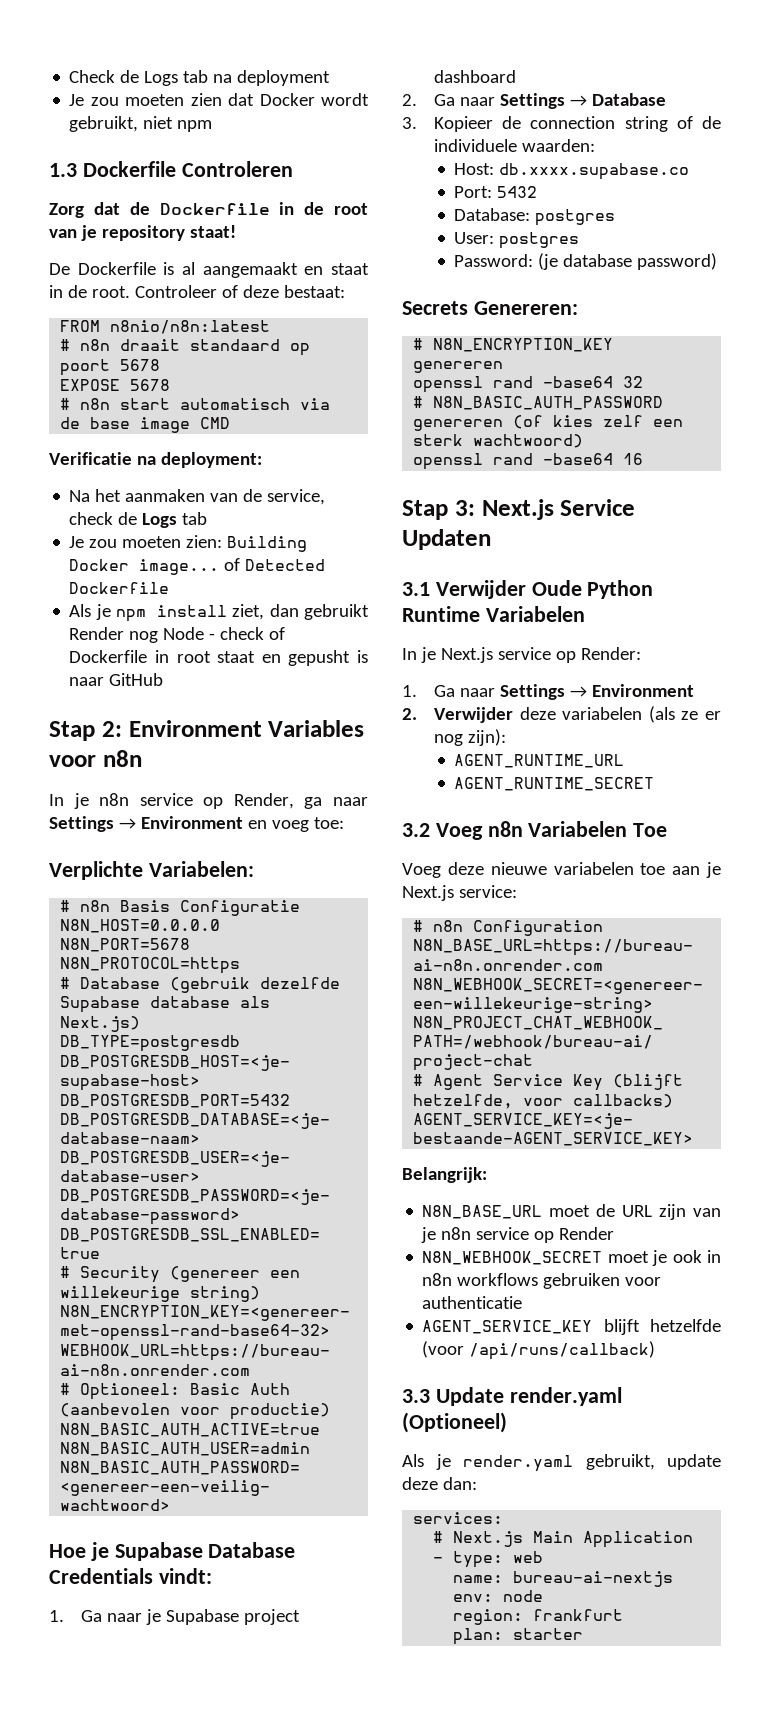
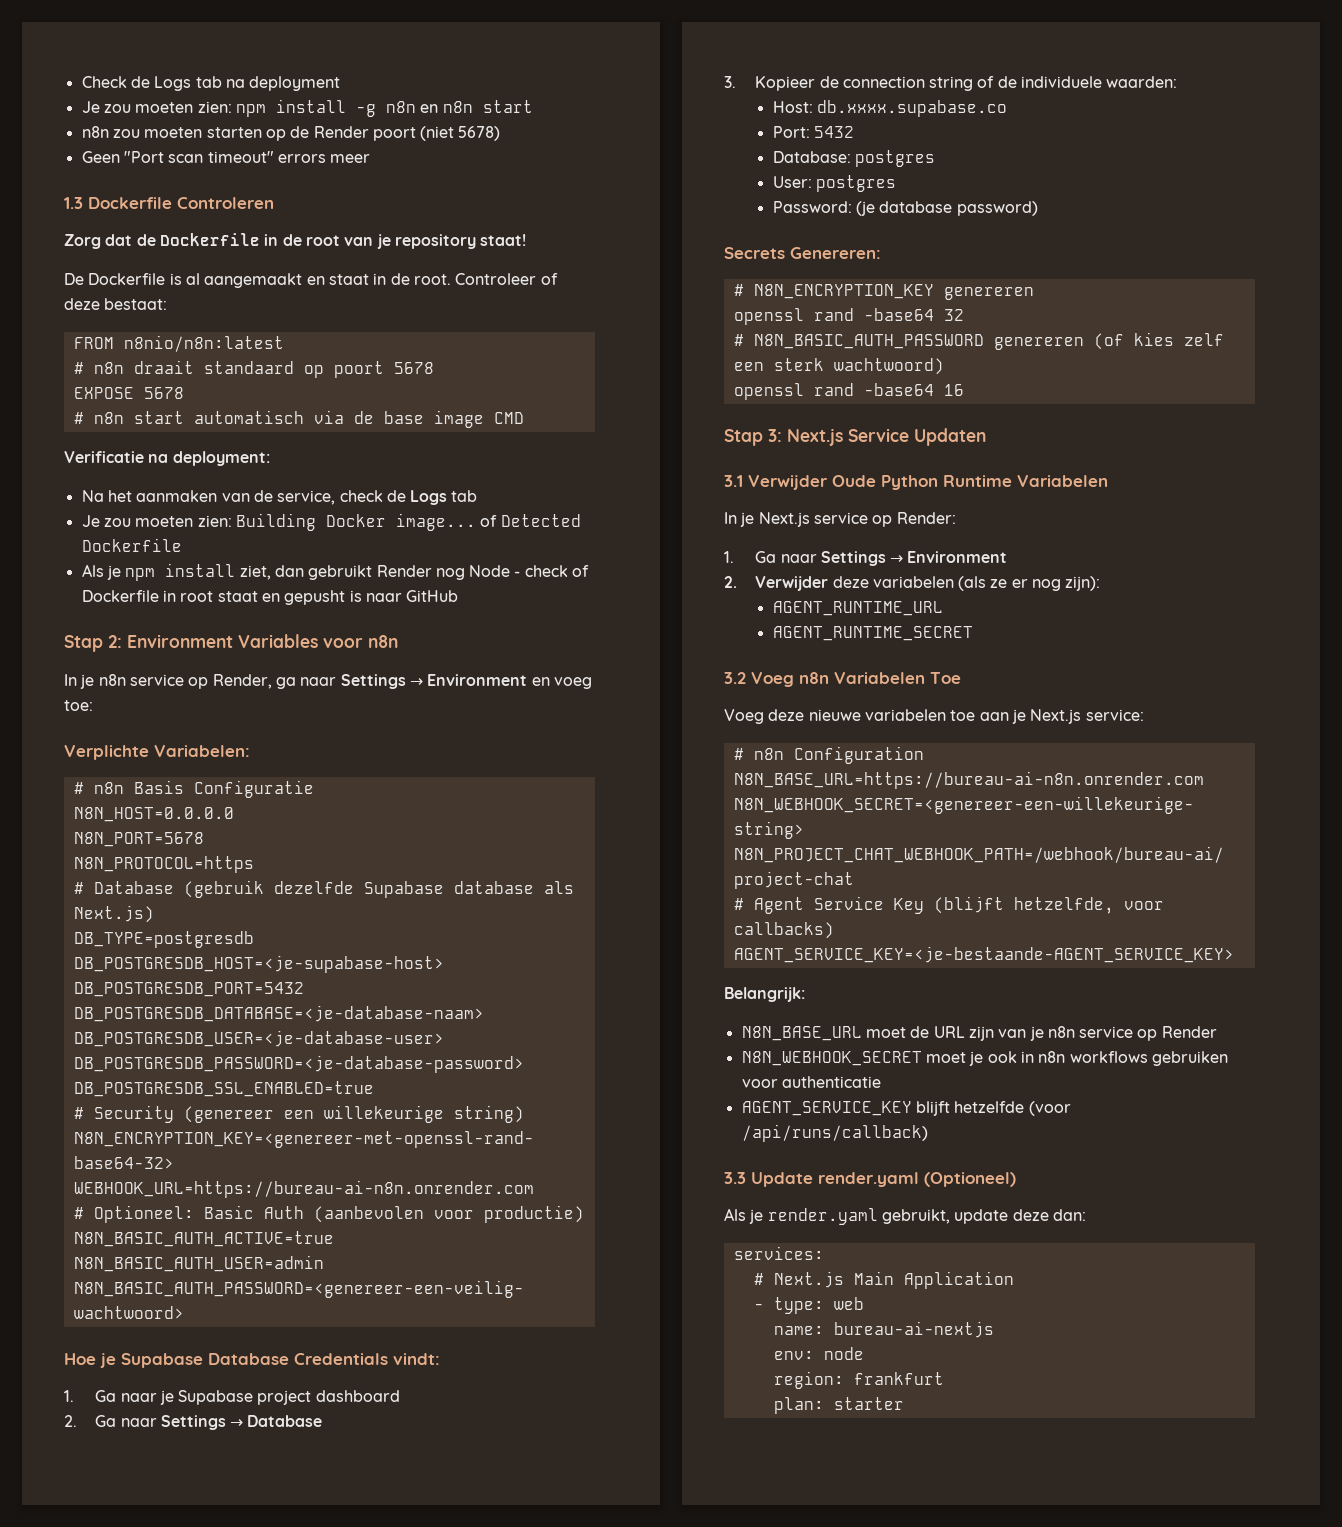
- Je zou moeten zien dat Docker wordt gebruikt, niet npm
+ Je zou moeten zien: npm install -g n8n en n8n start
+ n8n zou moeten starten op de Render poort (niet 5678)
+ Geen "Port scan timeout" errors meer

